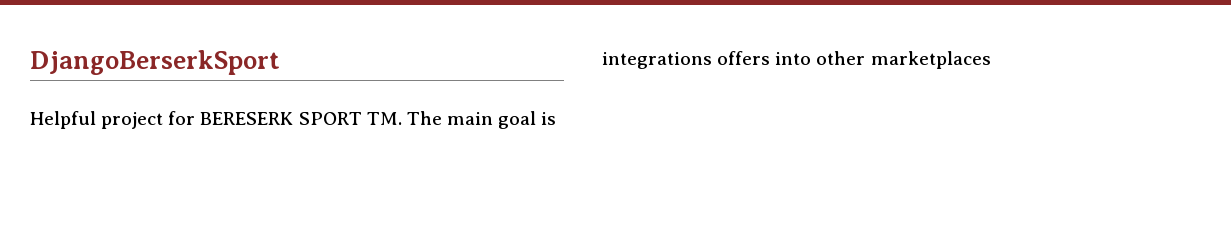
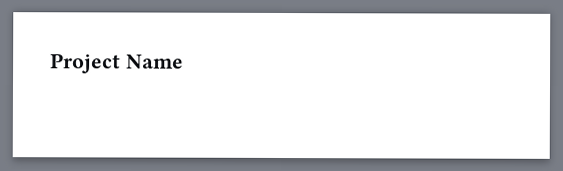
- DjangoBerserkSport
- Helpful project for BERESERK SPORT TM. The main goal is integrations offers into other marketplaces
+ Project Name

